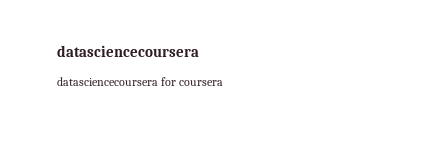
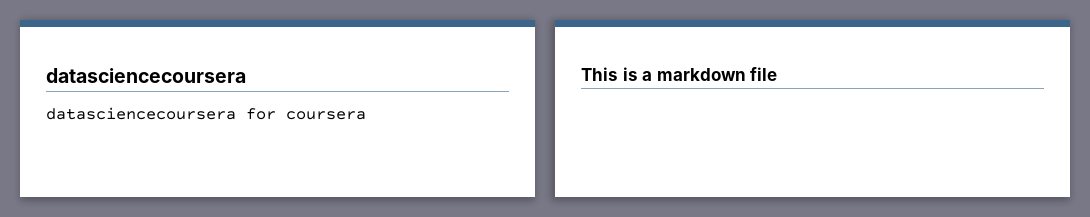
+ This is a markdown file

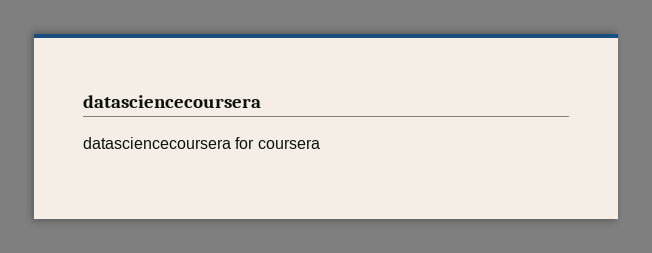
- This is a markdown file

